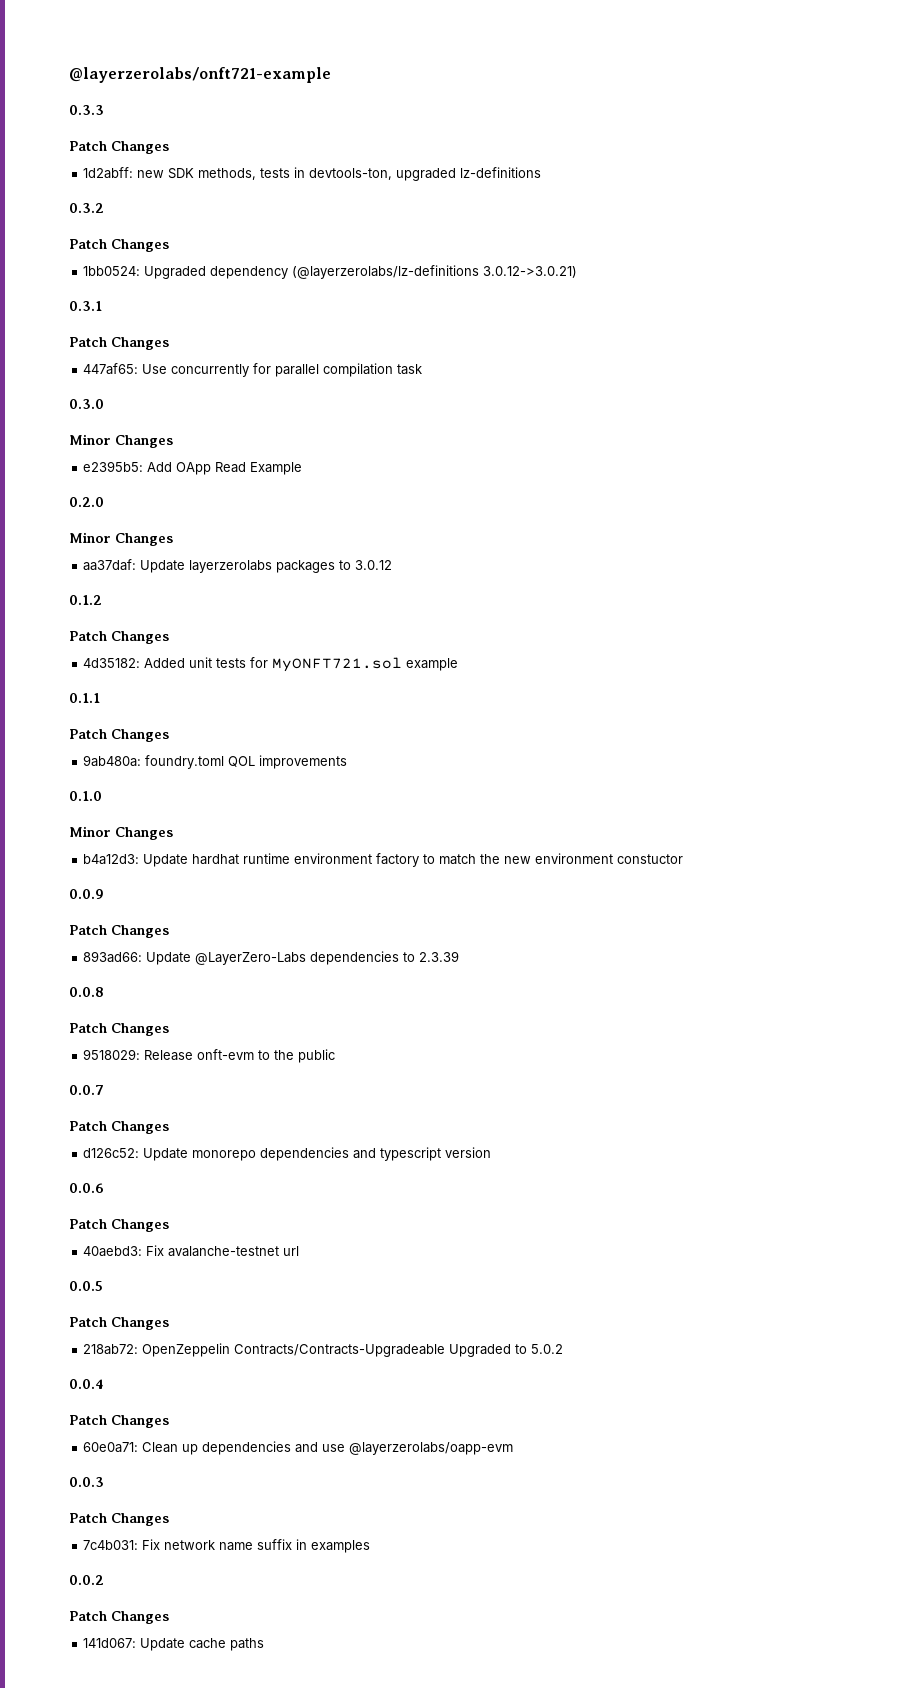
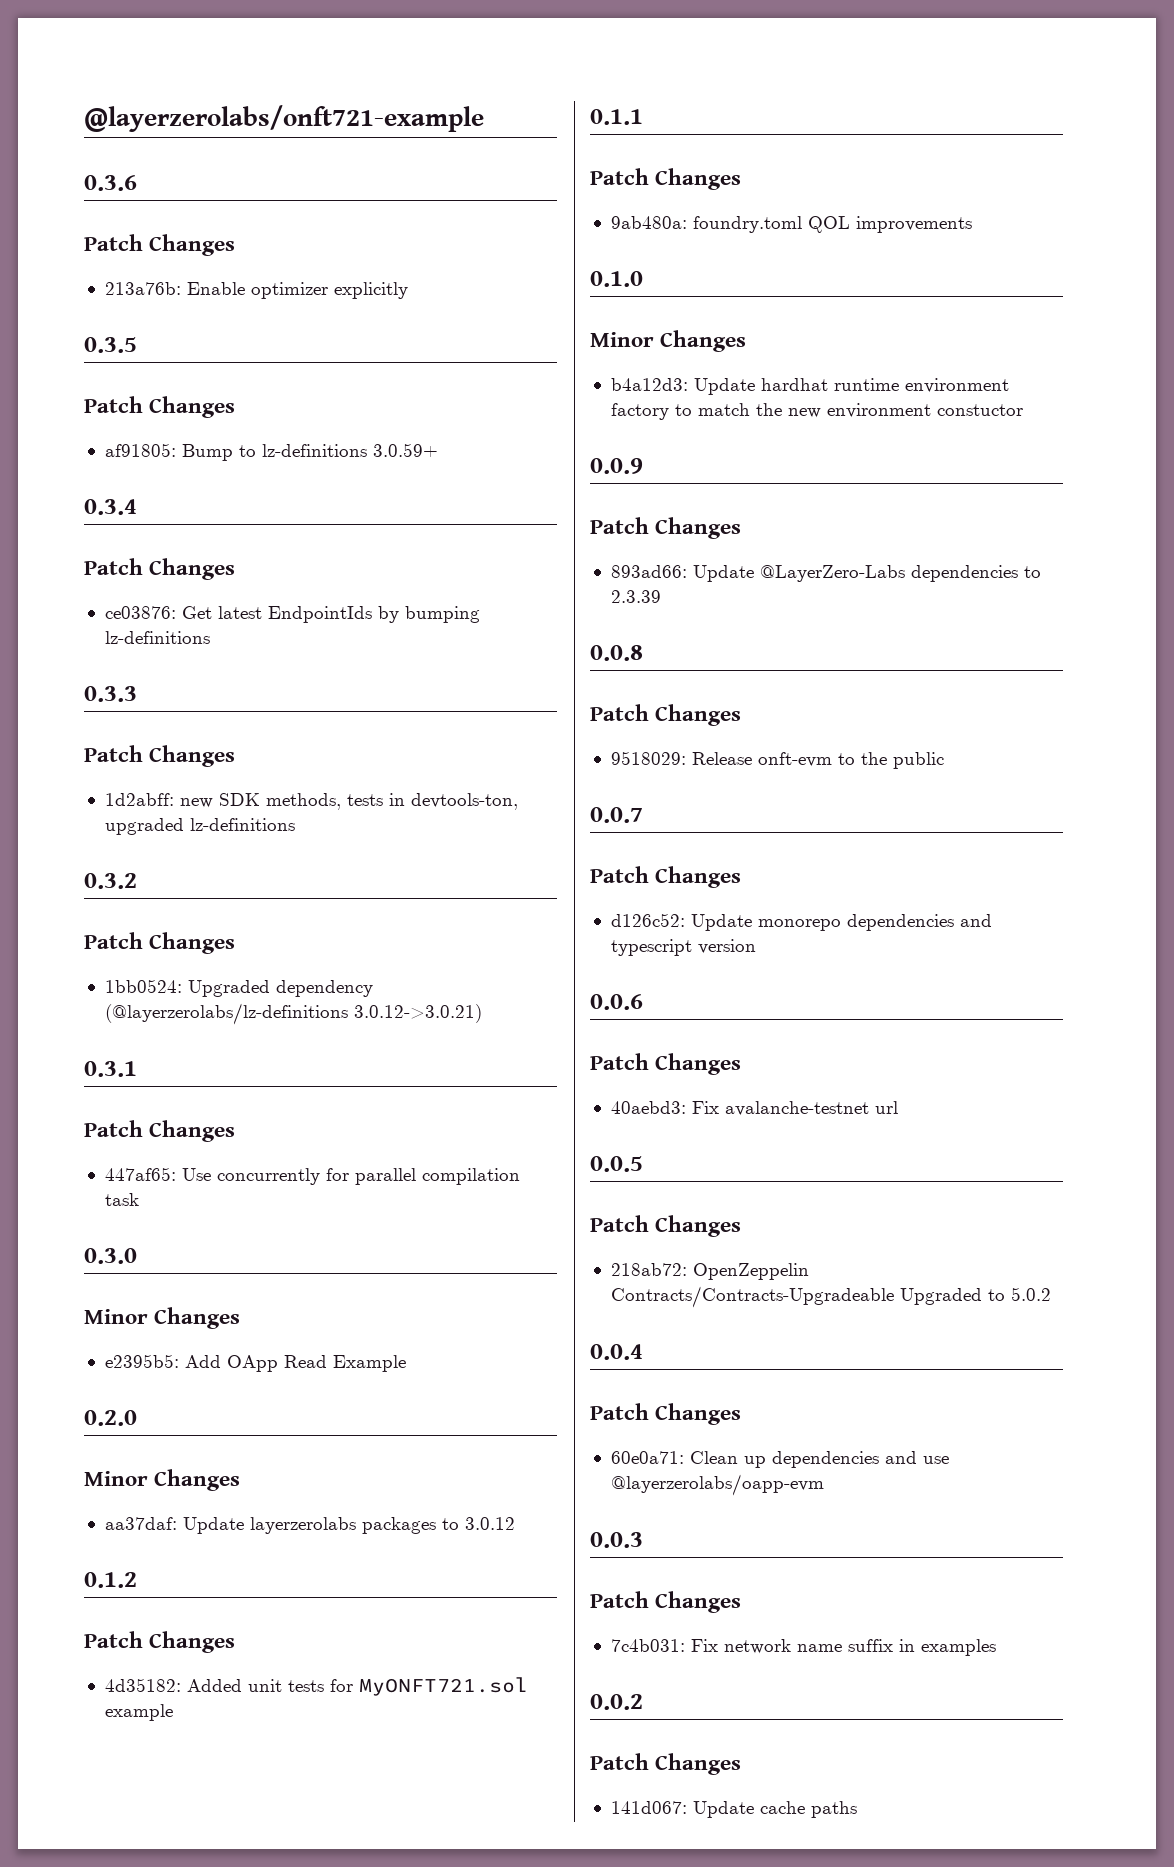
+ 0.3.6
+ Patch Changes
+ 213a76b: Enable optimizer explicitly
+ 0.3.5
+ Patch Changes
+ af91805: Bump to lz-definitions 3.0.59+
+ 0.3.4
+ Patch Changes
+ ce03876: Get latest EndpointIds by bumping lz-definitions

